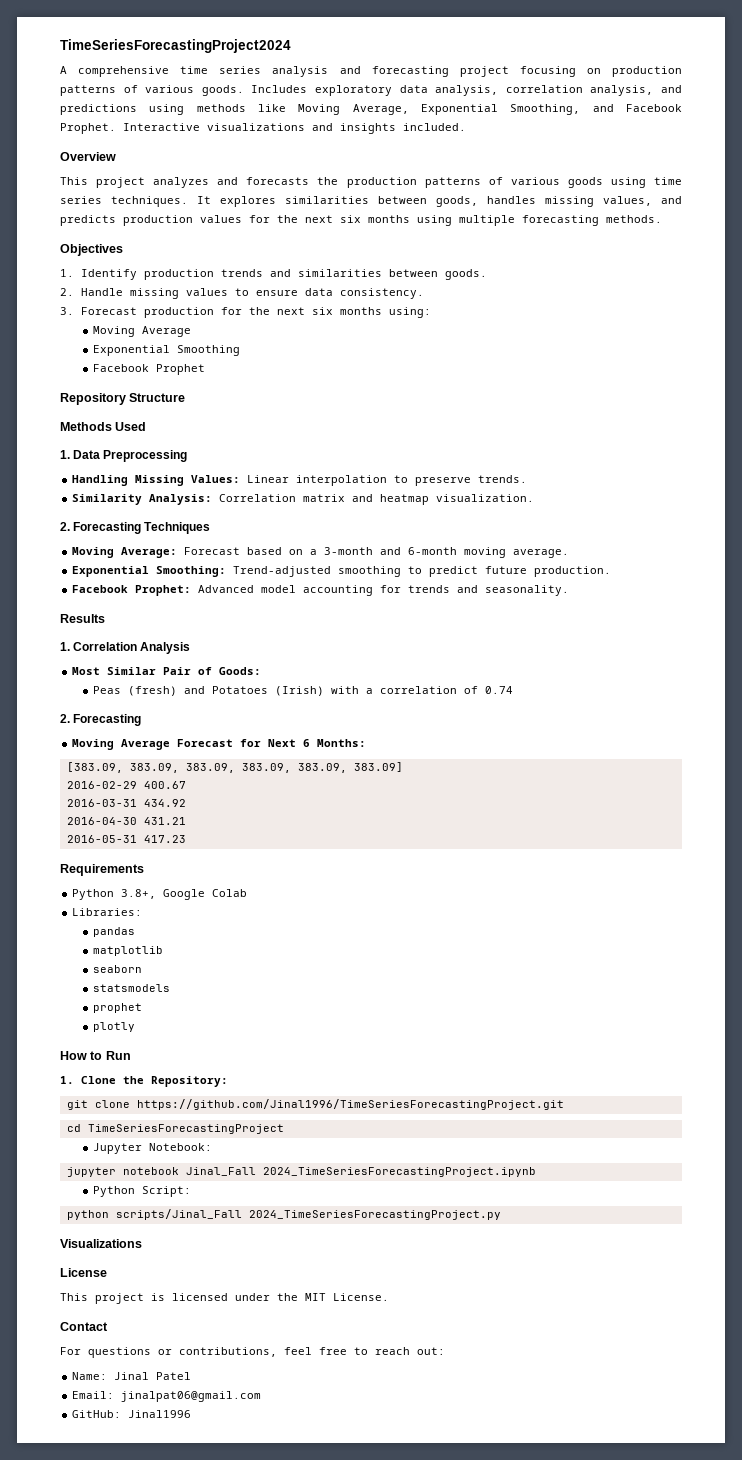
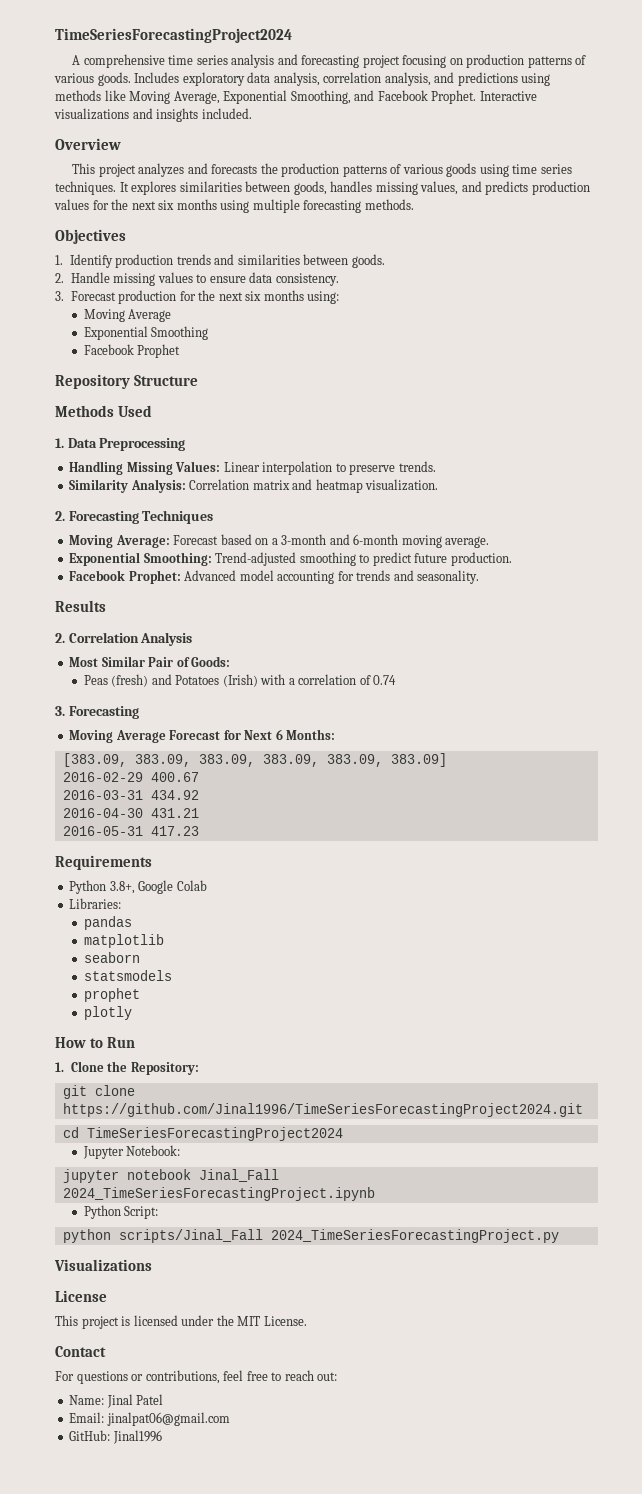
- 1. Correlation Analysis
+ 2. Correlation Analysis
  Peas (fresh) and Potatoes (Irish) with a correlation of 0.74
- 2. Forecasting
+ 3. Forecasting
- git clone https://github.com/Jinal1996/TimeSeriesForecastingProject.git
+ git clone https://github.com/Jinal1996/TimeSeriesForecastingProject2024.git
- cd TimeSeriesForecastingProject
+ cd TimeSeriesForecastingProject2024

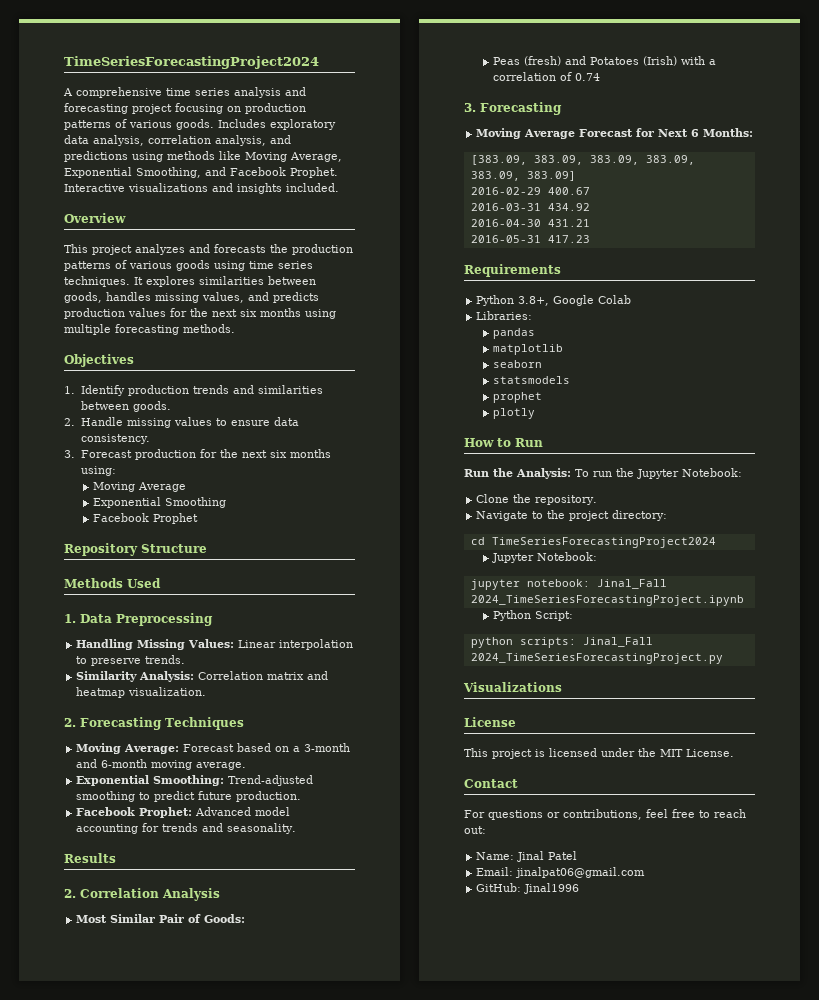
- 1. Clone the Repository:
- git clone https://github.com/Jinal1996/TimeSeriesForecastingProject2024.git
+ Run the Analysis: To run the Jupyter Notebook:
+ Clone the repository.
+ Navigate to the project directory:
- jupyter notebook Jinal_Fall 2024_TimeSeriesForecastingProject.ipynb
+ jupyter notebook: Jinal_Fall 2024_TimeSeriesForecastingProject.ipynb
- python scripts/Jinal_Fall 2024_TimeSeriesForecastingProject.py
+ python scripts: Jinal_Fall 2024_TimeSeriesForecastingProject.py

